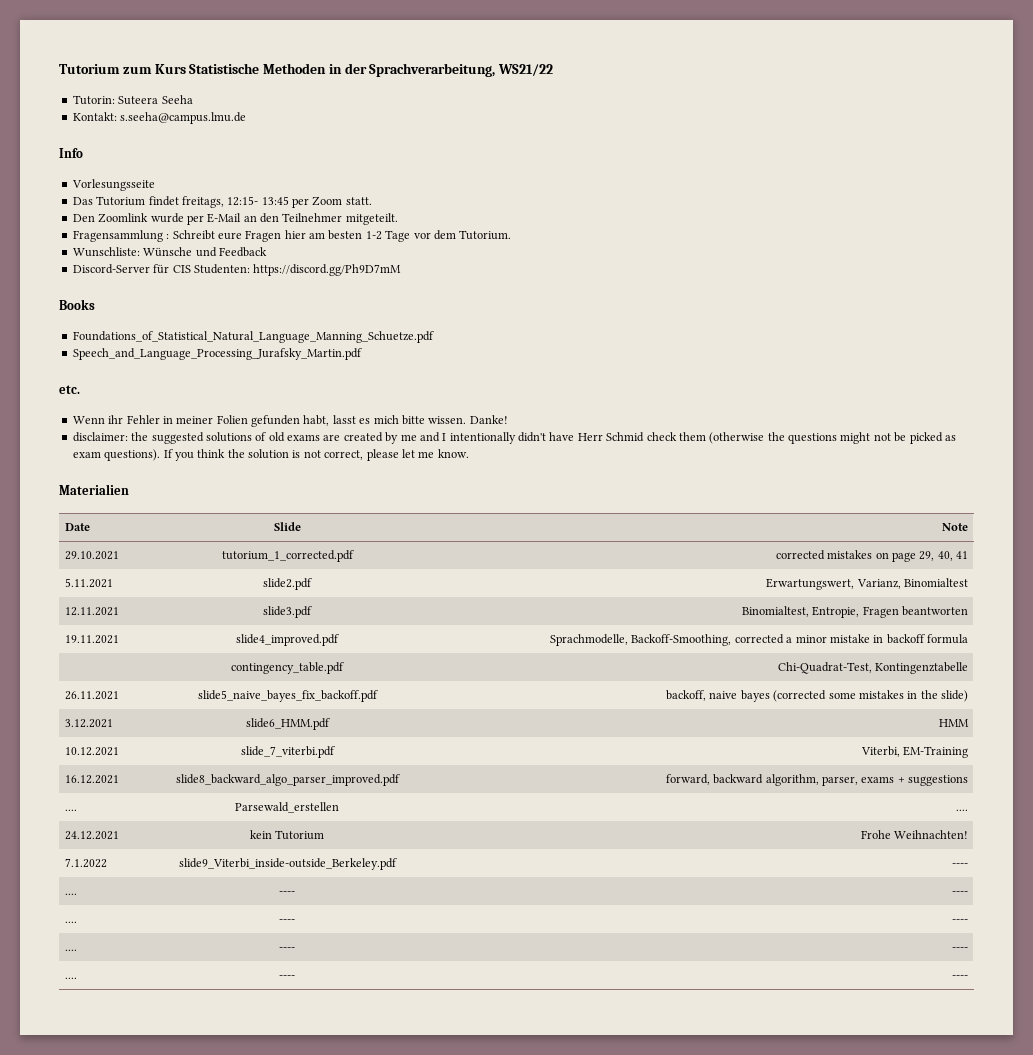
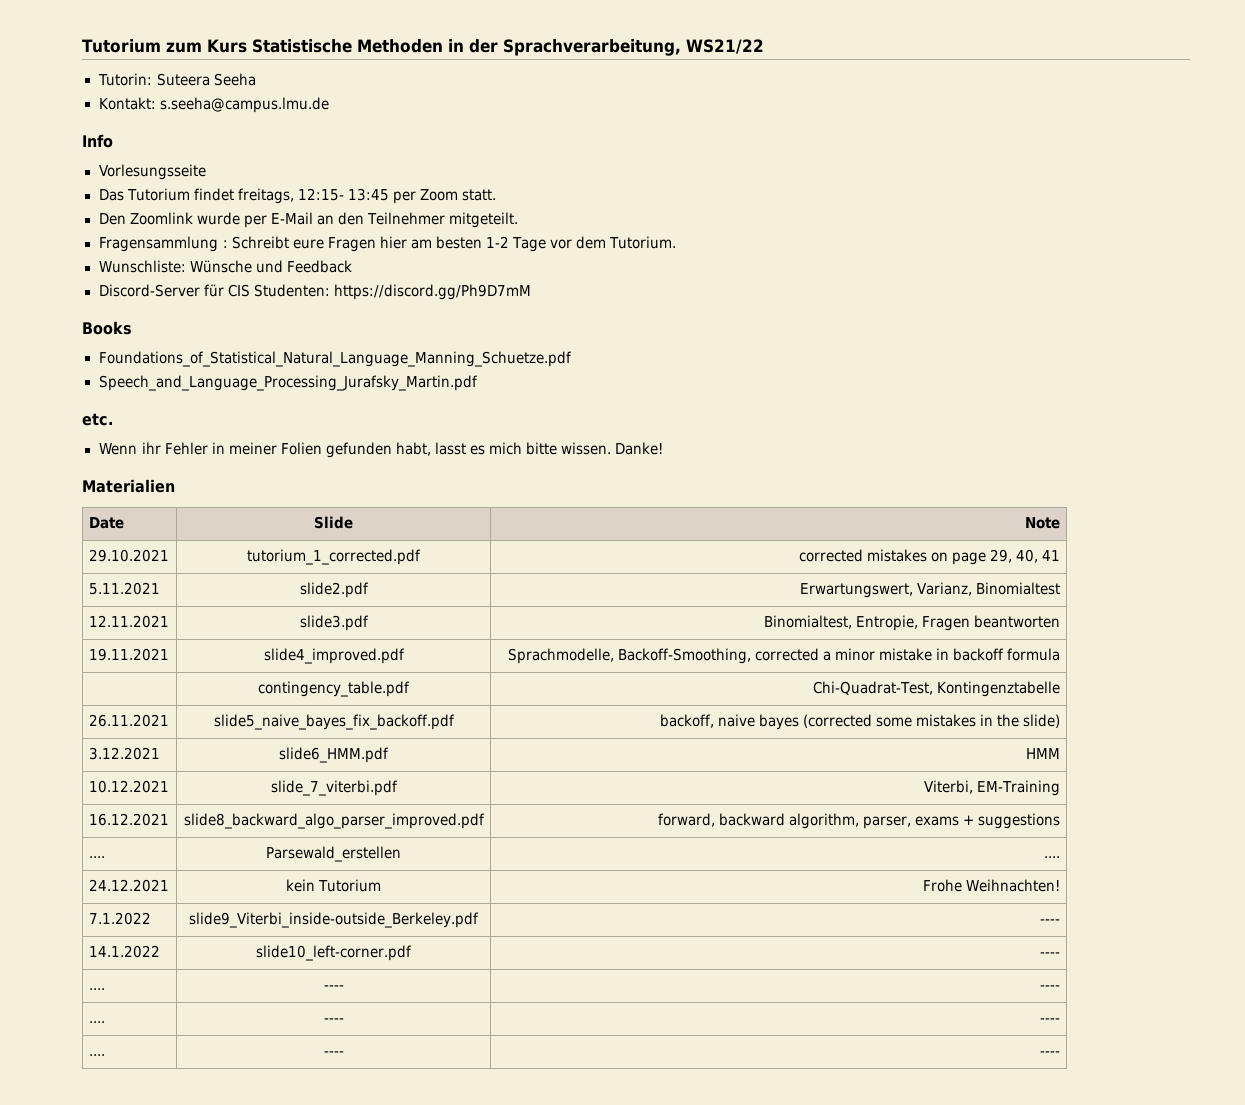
- disclaimer: the suggested solutions of old exams are created by me and I intentionally didn't have Herr Schmid check them (otherwise the questions might not be picked as exam questions). If you think the solution is not correct, please let me know.
  7.1.2022 | slide9_Viterbi_inside-outside_Berkeley.pdf | ----
- .... | ---- | ----
+ 14.1.2022 | slide10_left-corner.pdf | ----

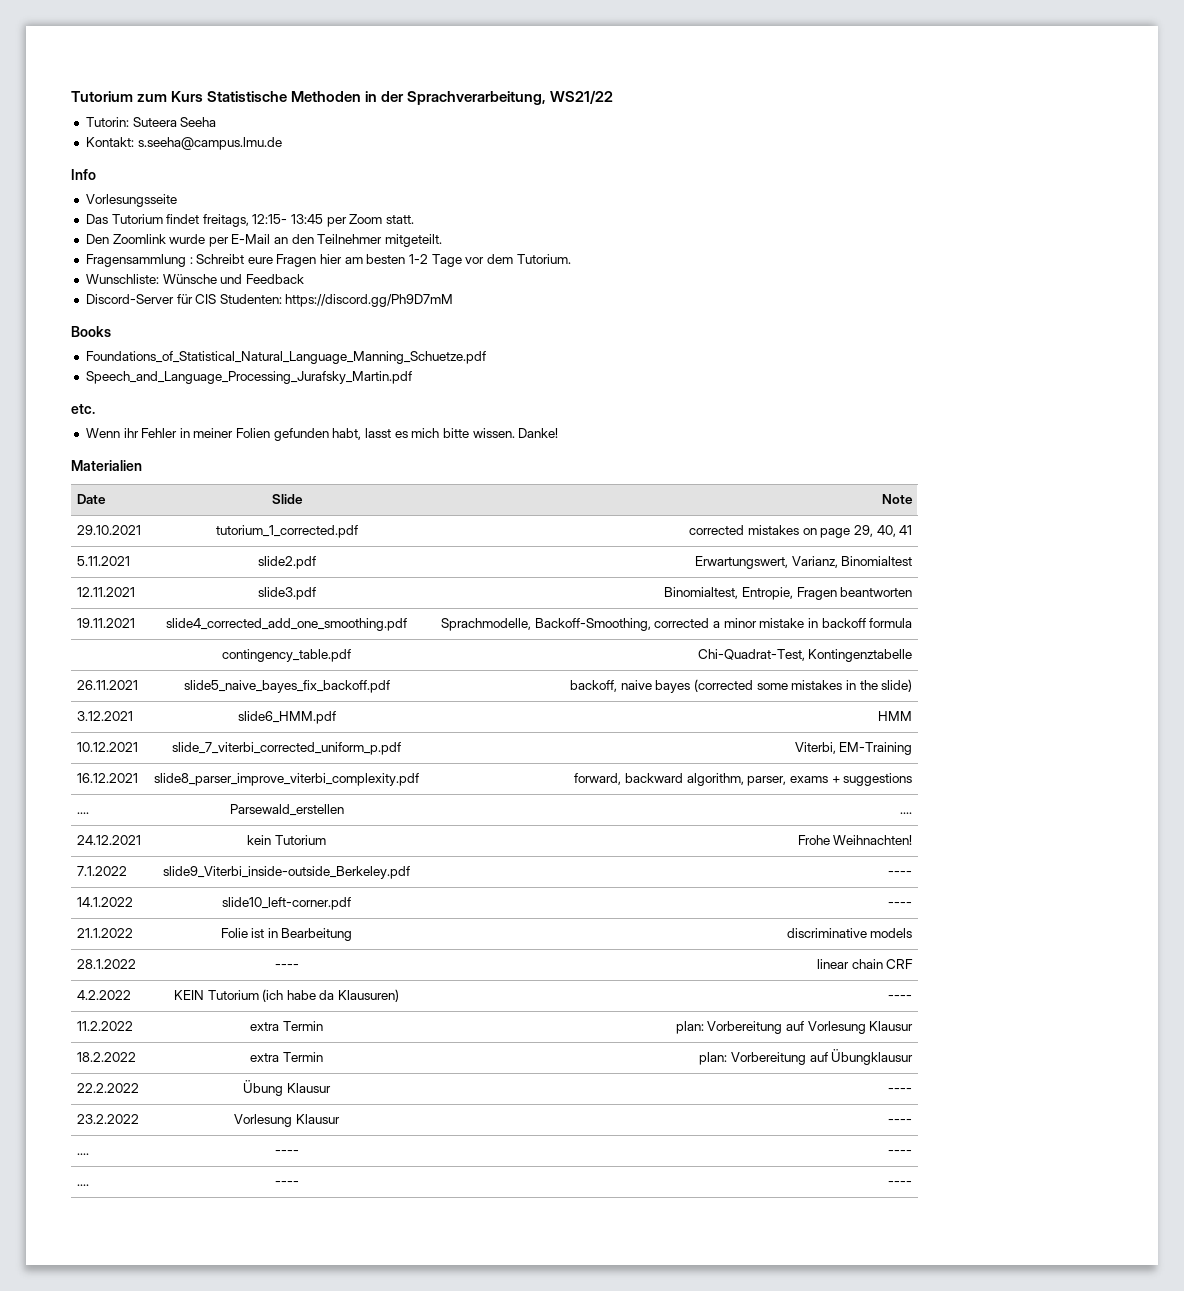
- 19.11.2021 | slide4_improved.pdf | Sprachmodelle, Backoff-Smoothing, corrected a minor mistake in backoff formula
+ 19.11.2021 | slide4_corrected_add_one_smoothing.pdf | Sprachmodelle, Backoff-Smoothing, corrected a minor mistake in backoff formula
- 10.12.2021 | slide_7_viterbi.pdf | Viterbi, EM-Training
+ 10.12.2021 | slide_7_viterbi_corrected_uniform_p.pdf | Viterbi, EM-Training
- 16.12.2021 | slide8_backward_algo_parser_improved.pdf | forward, backward algorithm, parser, exams + suggestions
+ 16.12.2021 | slide8_parser_improve_viterbi_complexity.pdf | forward, backward algorithm, parser, exams + suggestions
  14.1.2022 | slide10_left-corner.pdf | ----
- .... | ---- | ----
+ 21.1.2022 | Folie ist in Bearbeitung | discriminative models
+ 28.1.2022 | ---- | linear chain CRF
+ 4.2.2022 | KEIN Tutorium (ich habe da Klausuren) | ----
+ 11.2.2022 | extra Termin | plan: Vorbereitung auf Vorlesung Klausur
+ 18.2.2022 | extra Termin | plan: Vorbereitung auf Übungklausur
+ 22.2.2022 | Übung Klausur | ----
+ 23.2.2022 | Vorlesung Klausur | ----

